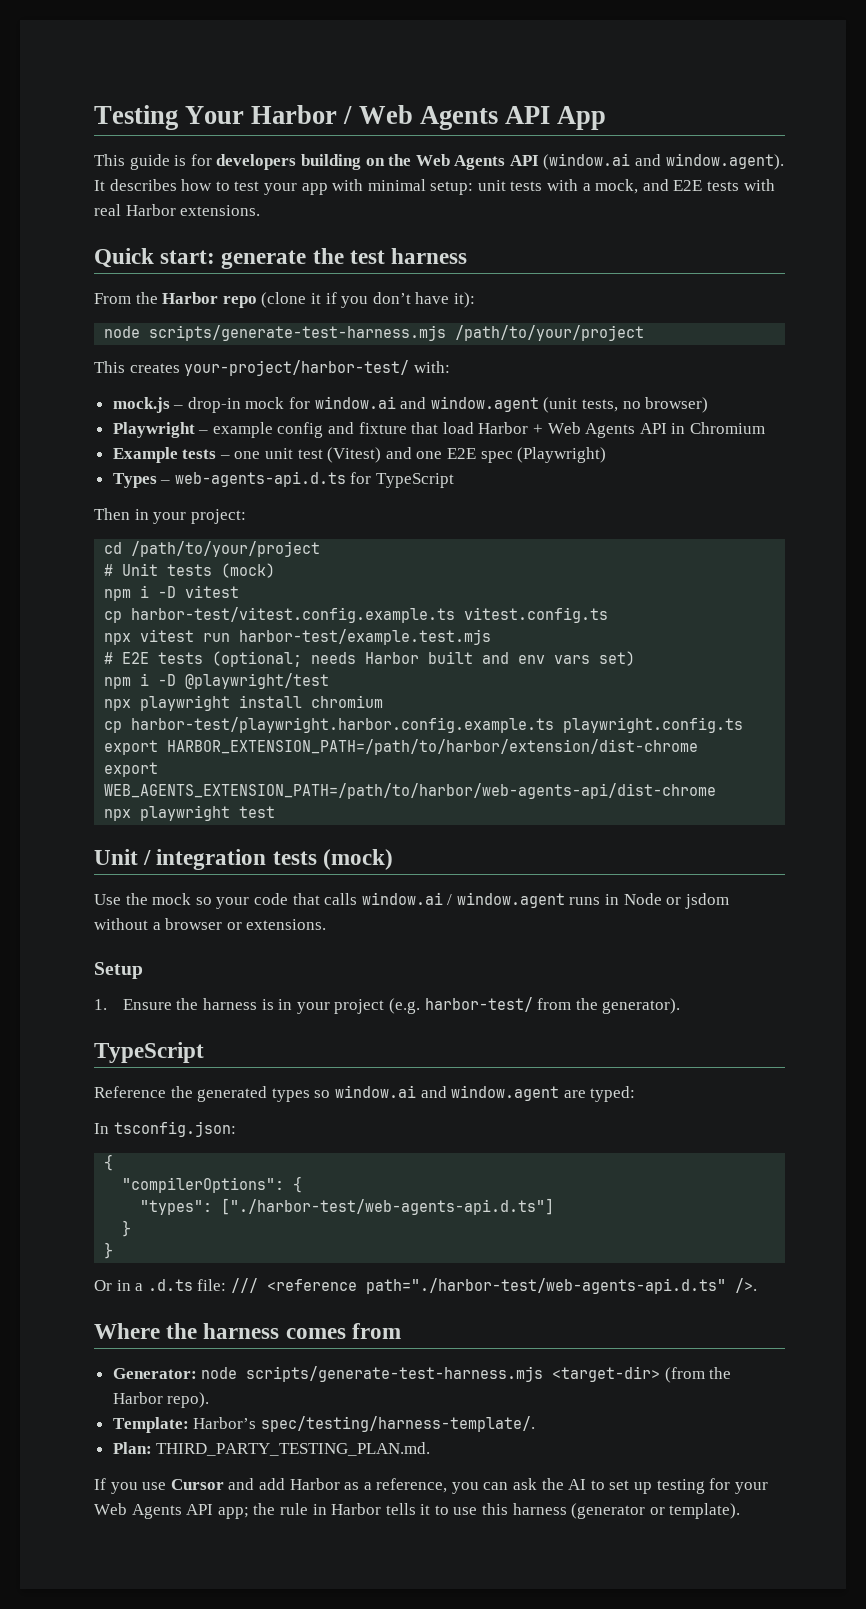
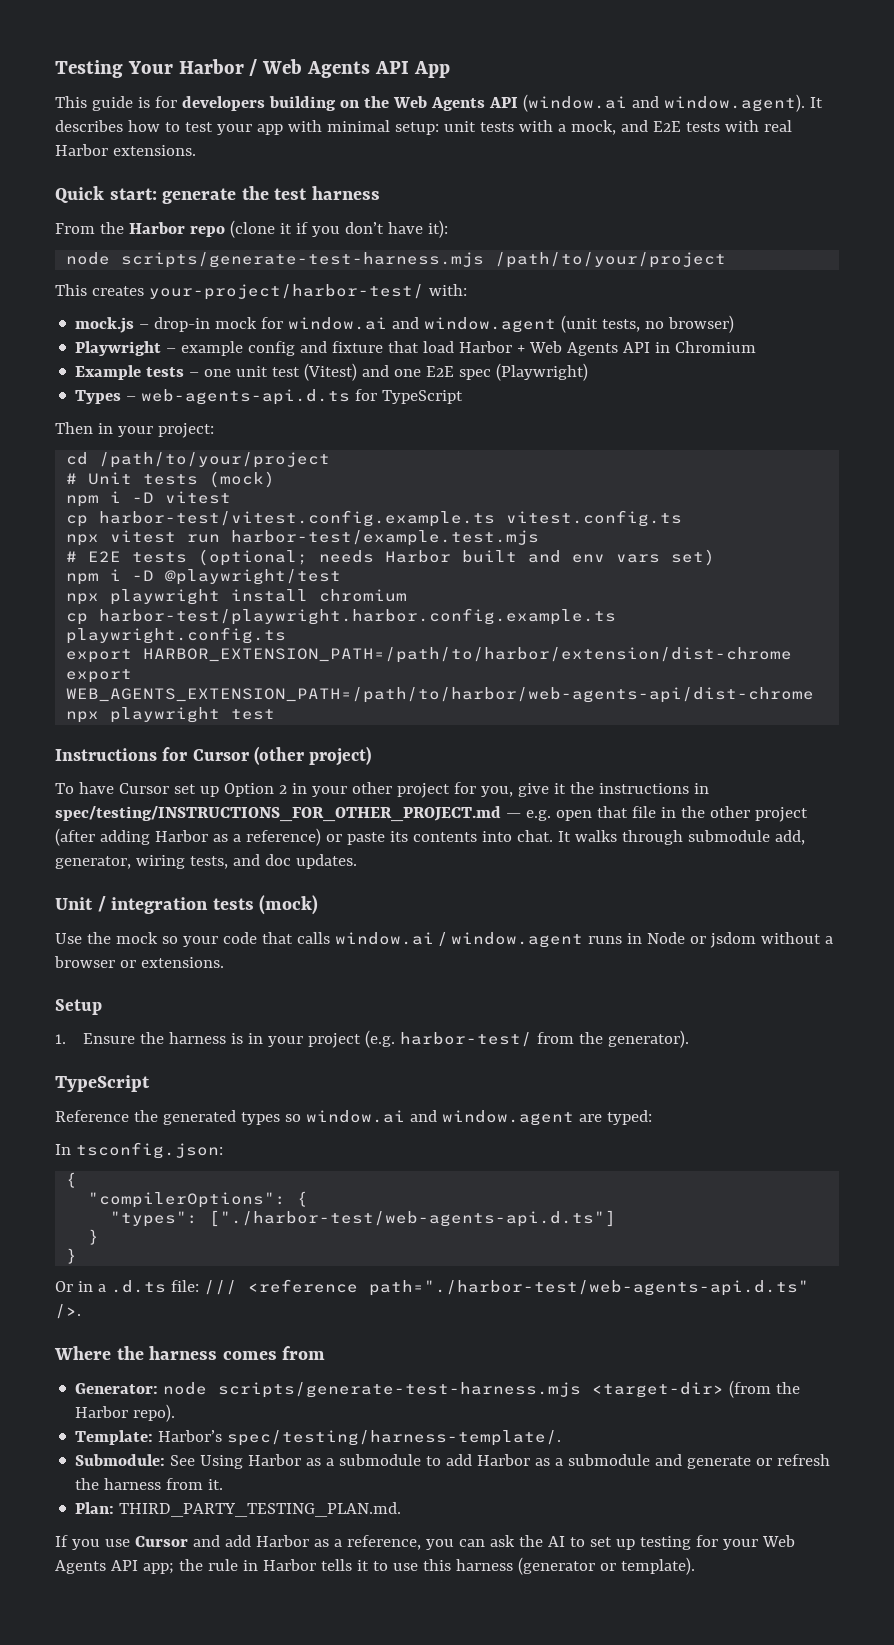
+ Instructions for Cursor (other project)
+ To have Cursor set up Option 2 in your other project for you, give it the instructions in spec/testing/INSTRUCTIONS_FOR_OTHER_PROJECT.md — e.g. open that file in the other project (after adding Harbor as a reference) or paste its contents into chat. It walks through submodule add, generator, wiring tests, and doc updates.
+ Submodule: See Using Harbor as a submodule to add Harbor as a submodule and generate or refresh the harness from it.

